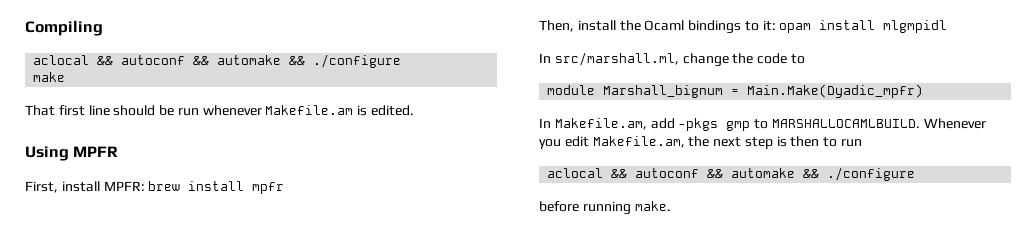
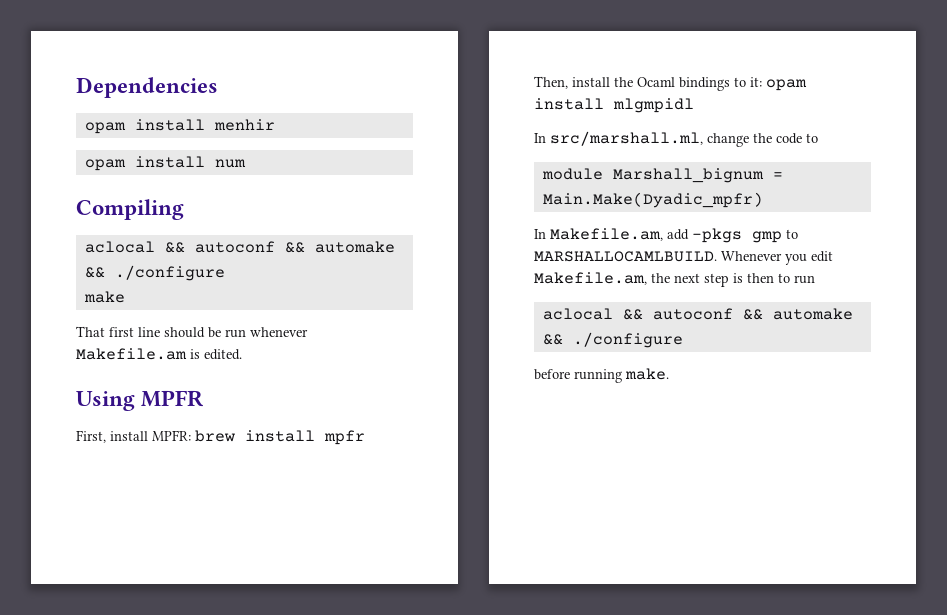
+ Dependencies
+ opam install menhir
+ opam install num

